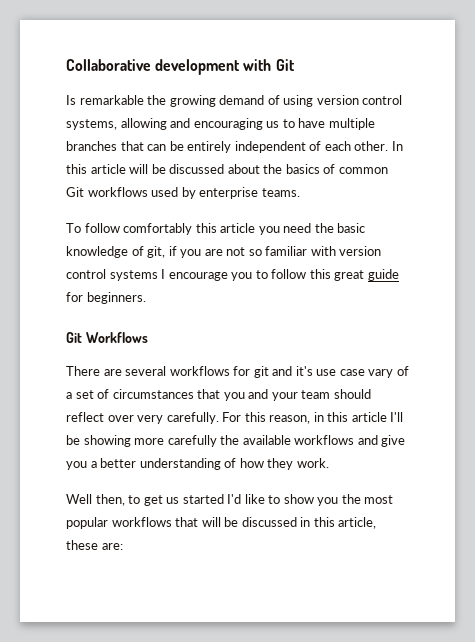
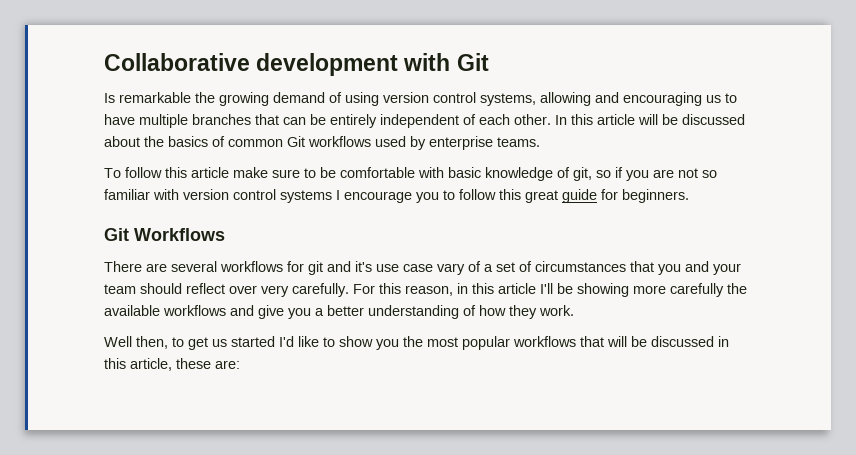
- To follow comfortably this article you need the basic knowledge of git, if you are not so familiar with version control systems I encourage you to follow this great guide for beginners.
+ To follow this article make sure to be comfortable with basic knowledge of git, so if you are not so familiar with version control systems I encourage you to follow this great guide for beginners.

